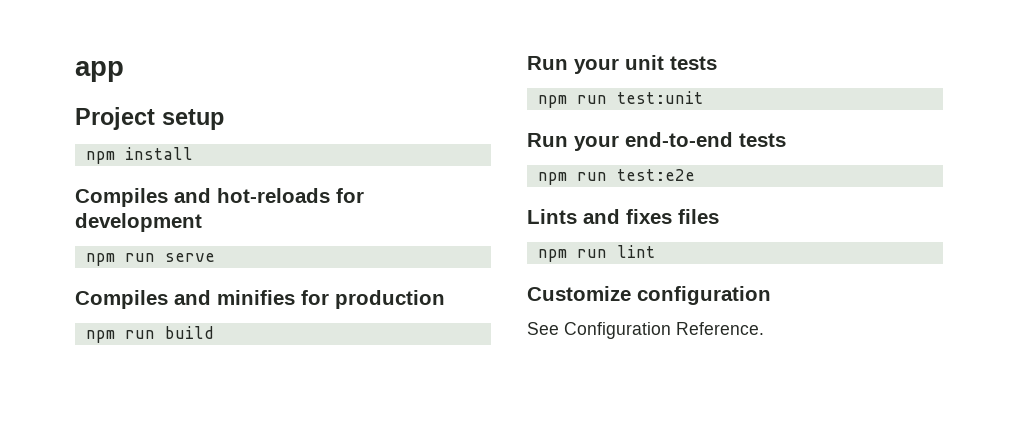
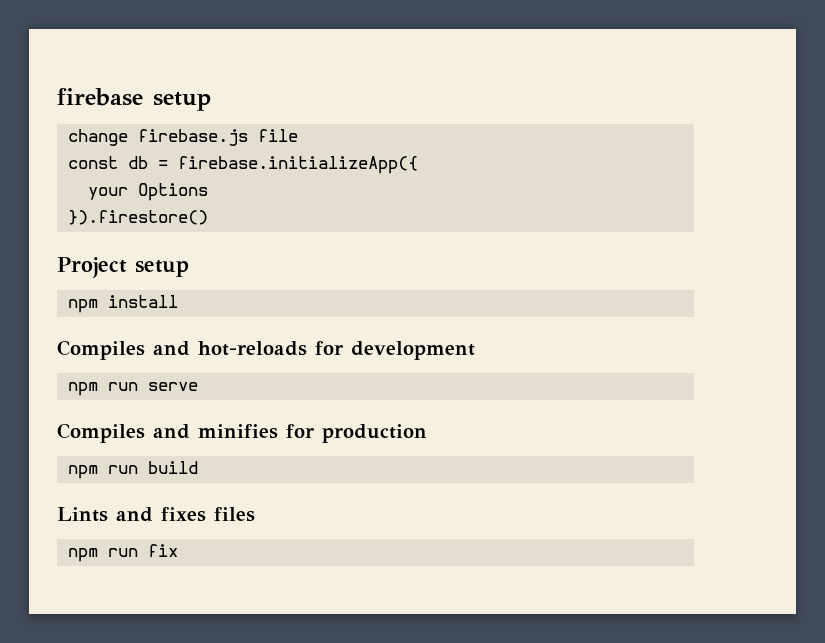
- app
+ firebase setup
+ change firebase.js file
+ const db = firebase.initializeApp({
+ your Options
+ }).firestore()
- Run your unit tests
- npm run test:unit
- Run your end-to-end tests
- npm run test:e2e
- npm run lint
- Customize configuration
- See Configuration Reference.
+ npm run fix

